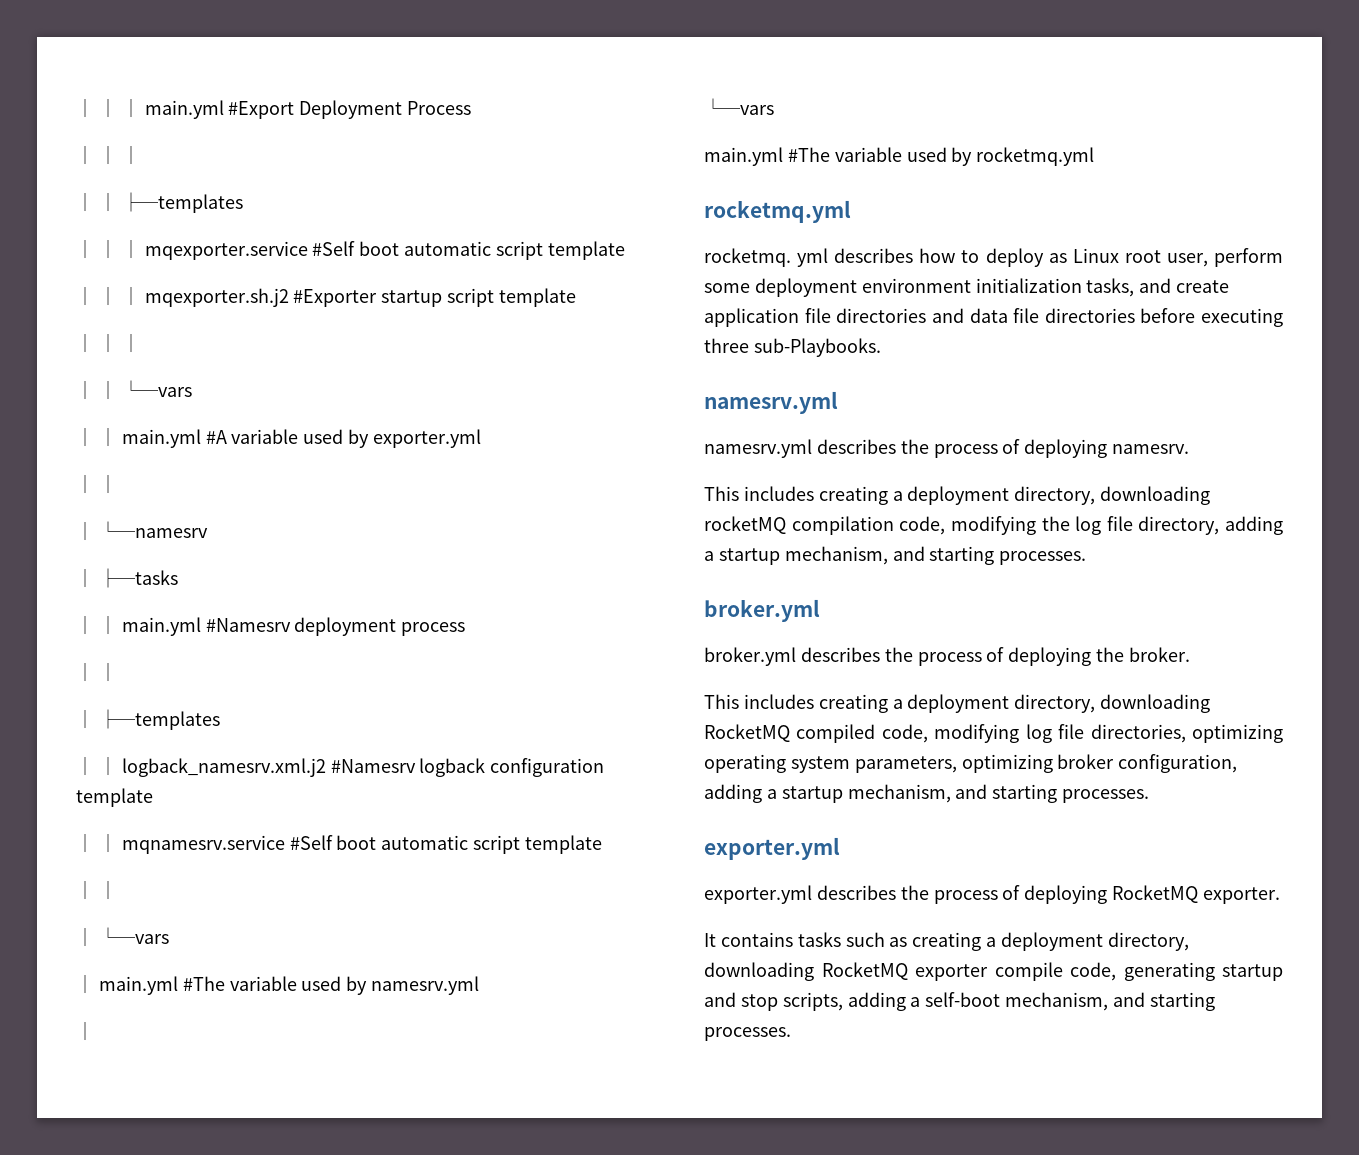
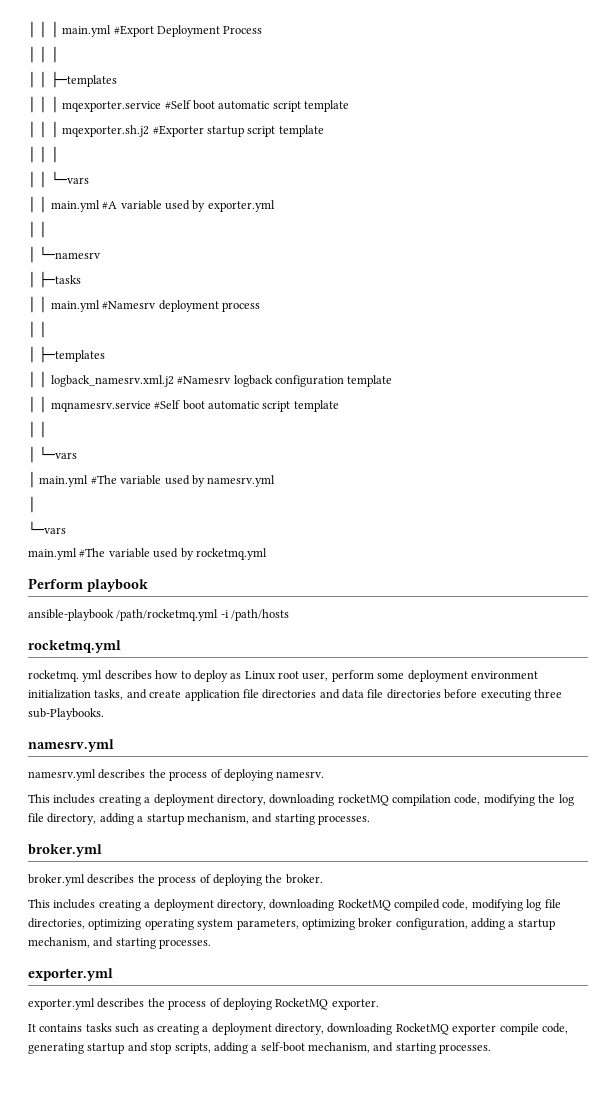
+ Perform playbook
+ ansible-playbook /path/rocketmq.yml -i /path/hosts

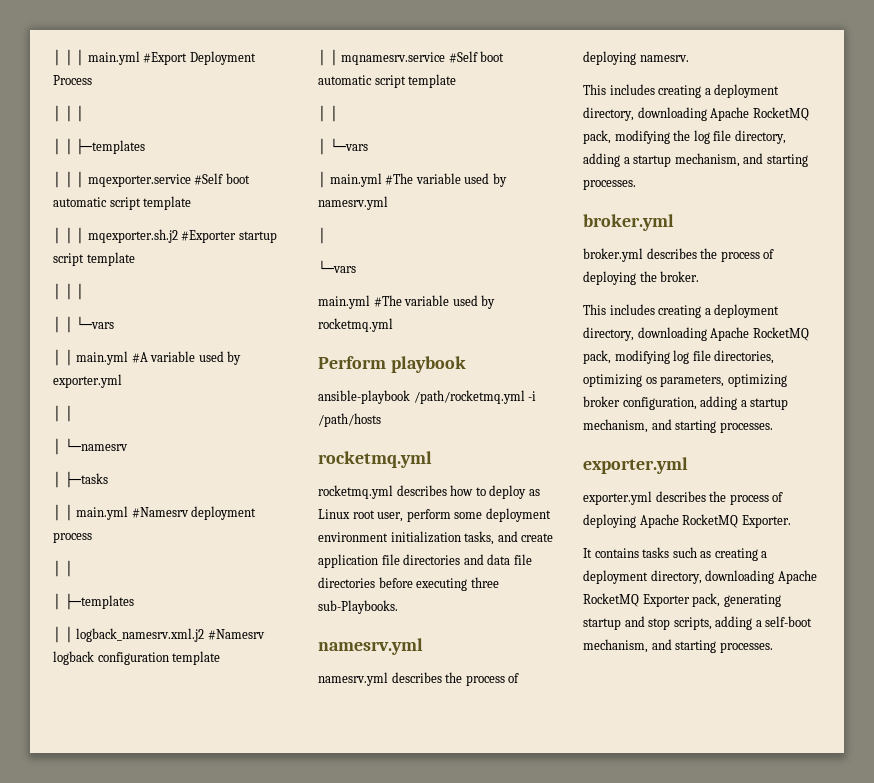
- rocketmq. yml describes how to deploy as Linux root user, perform some deployment environment initialization tasks, and create application file directories and data file directories before executing three sub-Playbooks.
+ rocketmq.yml describes how to deploy as Linux root user, perform some deployment environment initialization tasks, and create application file directories and data file directories before executing three sub-Playbooks.
- This includes creating a deployment directory, downloading rocketMQ compilation code, modifying the log file directory, adding a startup mechanism, and starting processes.
+ This includes creating a deployment directory, downloading Apache RocketMQ pack, modifying the log file directory, adding a startup mechanism, and starting processes.
- This includes creating a deployment directory, downloading RocketMQ compiled code, modifying log file directories, optimizing operating system parameters, optimizing broker configuration, adding a startup mechanism, and starting processes.
+ This includes creating a deployment directory, downloading Apache RocketMQ pack, modifying log file directories, optimizing os parameters, optimizing broker configuration, adding a startup mechanism, and starting processes.
- exporter.yml describes the process of deploying RocketMQ exporter.
+ exporter.yml describes the process of deploying Apache RocketMQ Exporter.
- It contains tasks such as creating a deployment directory, downloading RocketMQ exporter compile code, generating startup and stop scripts, adding a self-boot mechanism, and starting processes.
+ It contains tasks such as creating a deployment directory, downloading Apache RocketMQ Exporter pack, generating startup and stop scripts, adding a self-boot mechanism, and starting processes.

